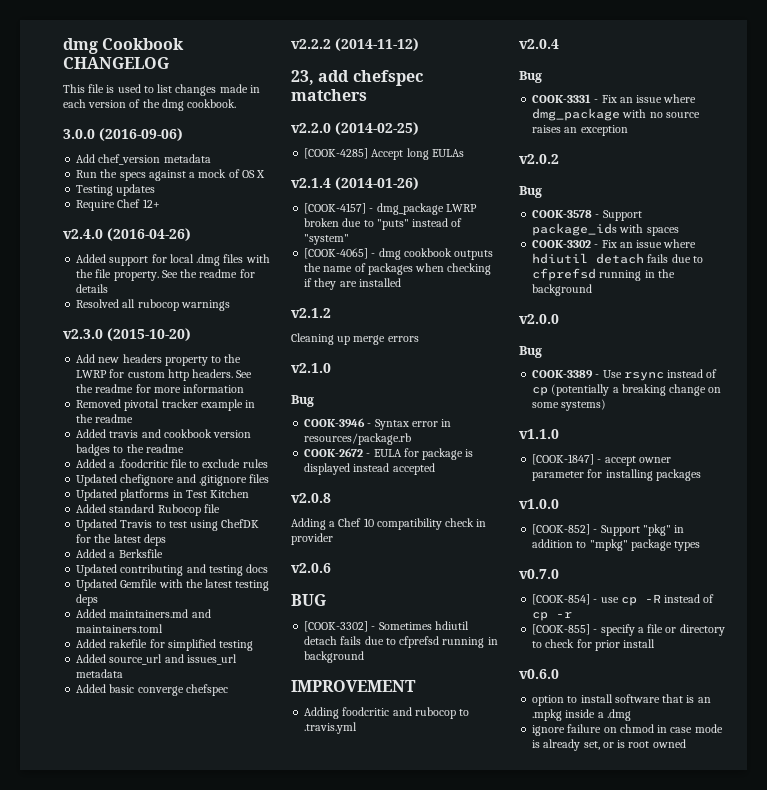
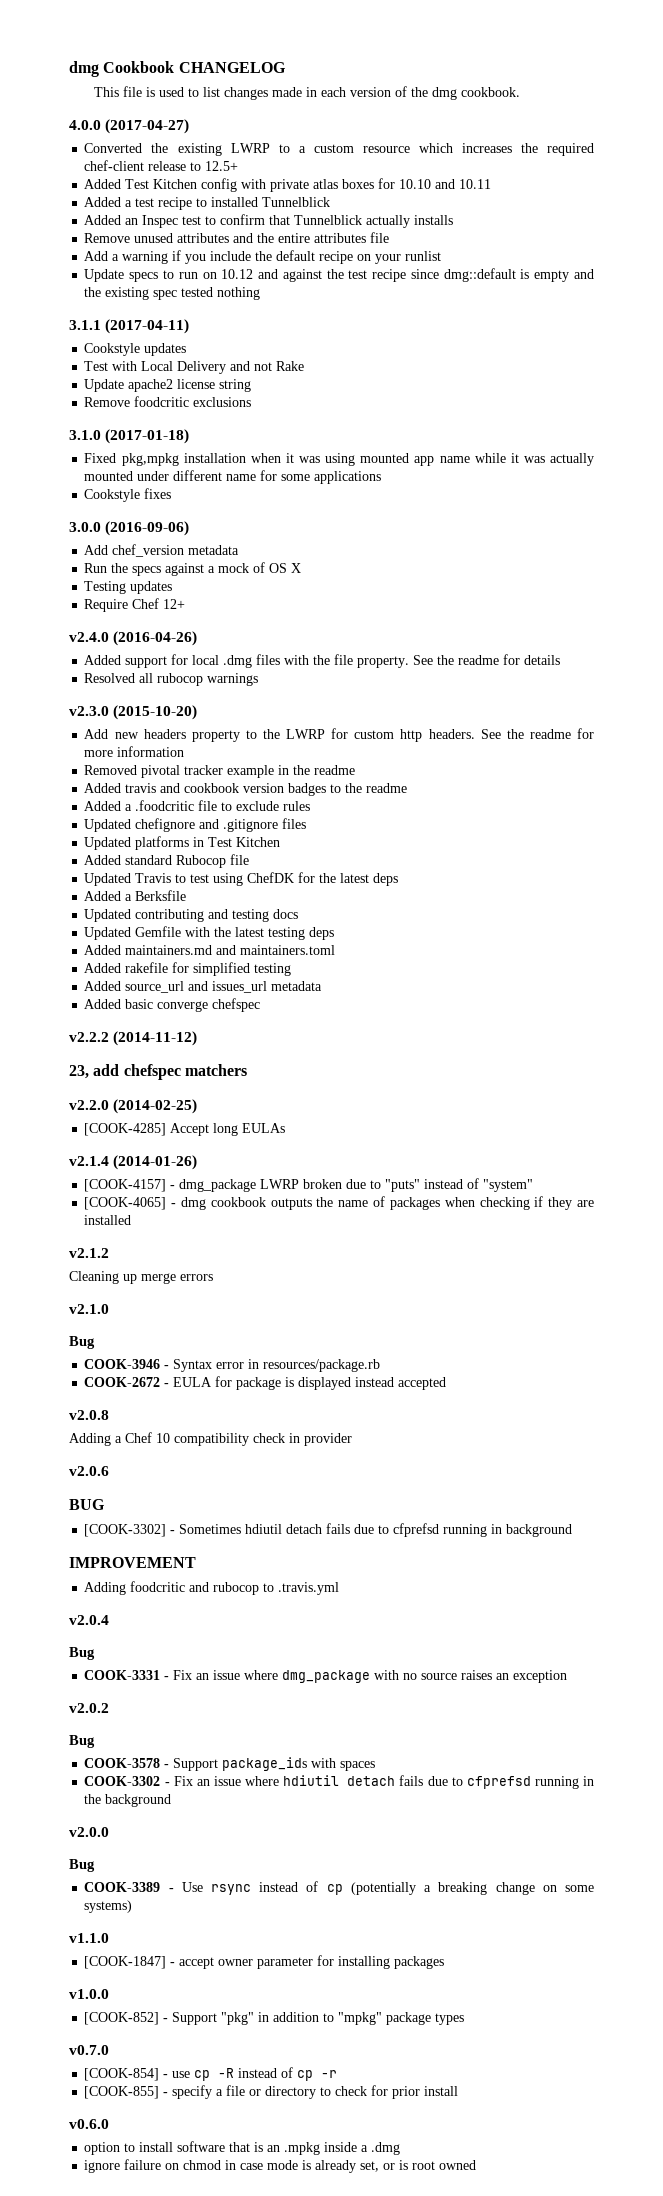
+ 4.0.0 (2017-04-27)
+ Converted the existing LWRP to a custom resource which increases the required chef-client release to 12.5+
+ Added Test Kitchen config with private atlas boxes for 10.10 and 10.11
+ Added a test recipe to installed Tunnelblick
+ Added an Inspec test to confirm that Tunnelblick actually installs
+ Remove unused attributes and the entire attributes file
+ Add a warning if you include the default recipe on your runlist
+ Update specs to run on 10.12 and against the test recipe since dmg::default is empty and the existing spec tested nothing
+ 3.1.1 (2017-04-11)
+ Cookstyle updates
+ Test with Local Delivery and not Rake
+ Update apache2 license string
+ Remove foodcritic exclusions
+ 3.1.0 (2017-01-18)
+ Fixed pkg,mpkg installation when it was using mounted app name while it was actually mounted under different name for some applications
+ Cookstyle fixes

